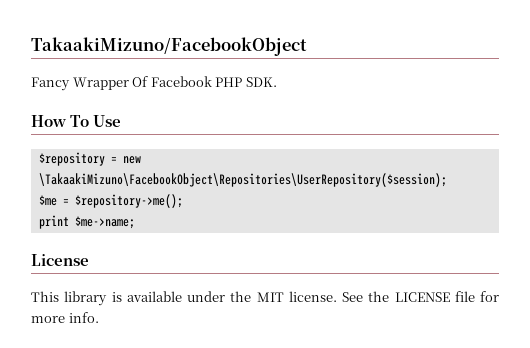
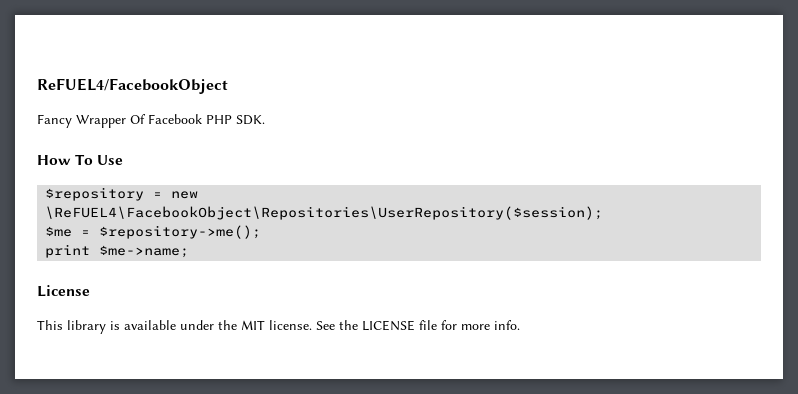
- TakaakiMizuno/FacebookObject
+ ReFUEL4/FacebookObject
- $repository = new \TakaakiMizuno\FacebookObject\Repositories\UserRepository($session);
+ $repository = new \ReFUEL4\FacebookObject\Repositories\UserRepository($session);

